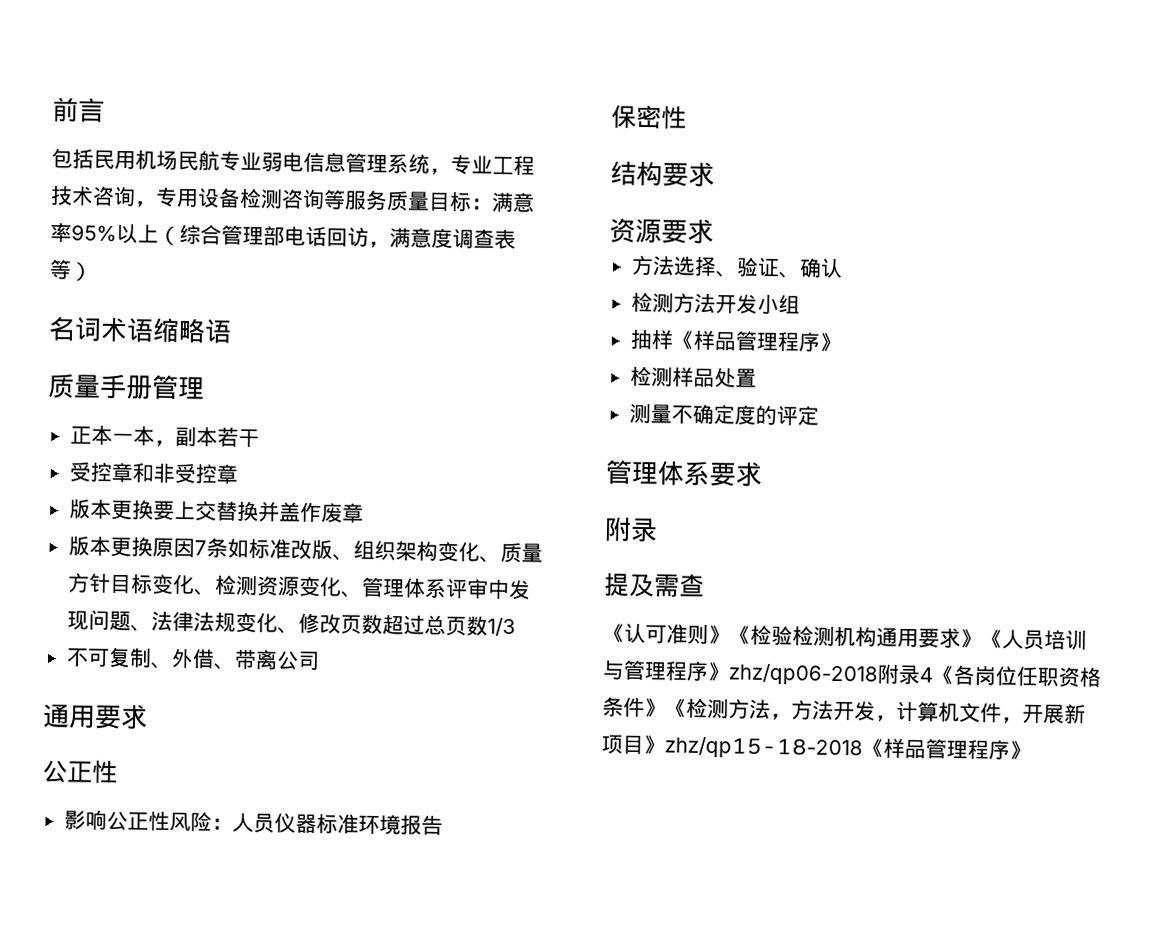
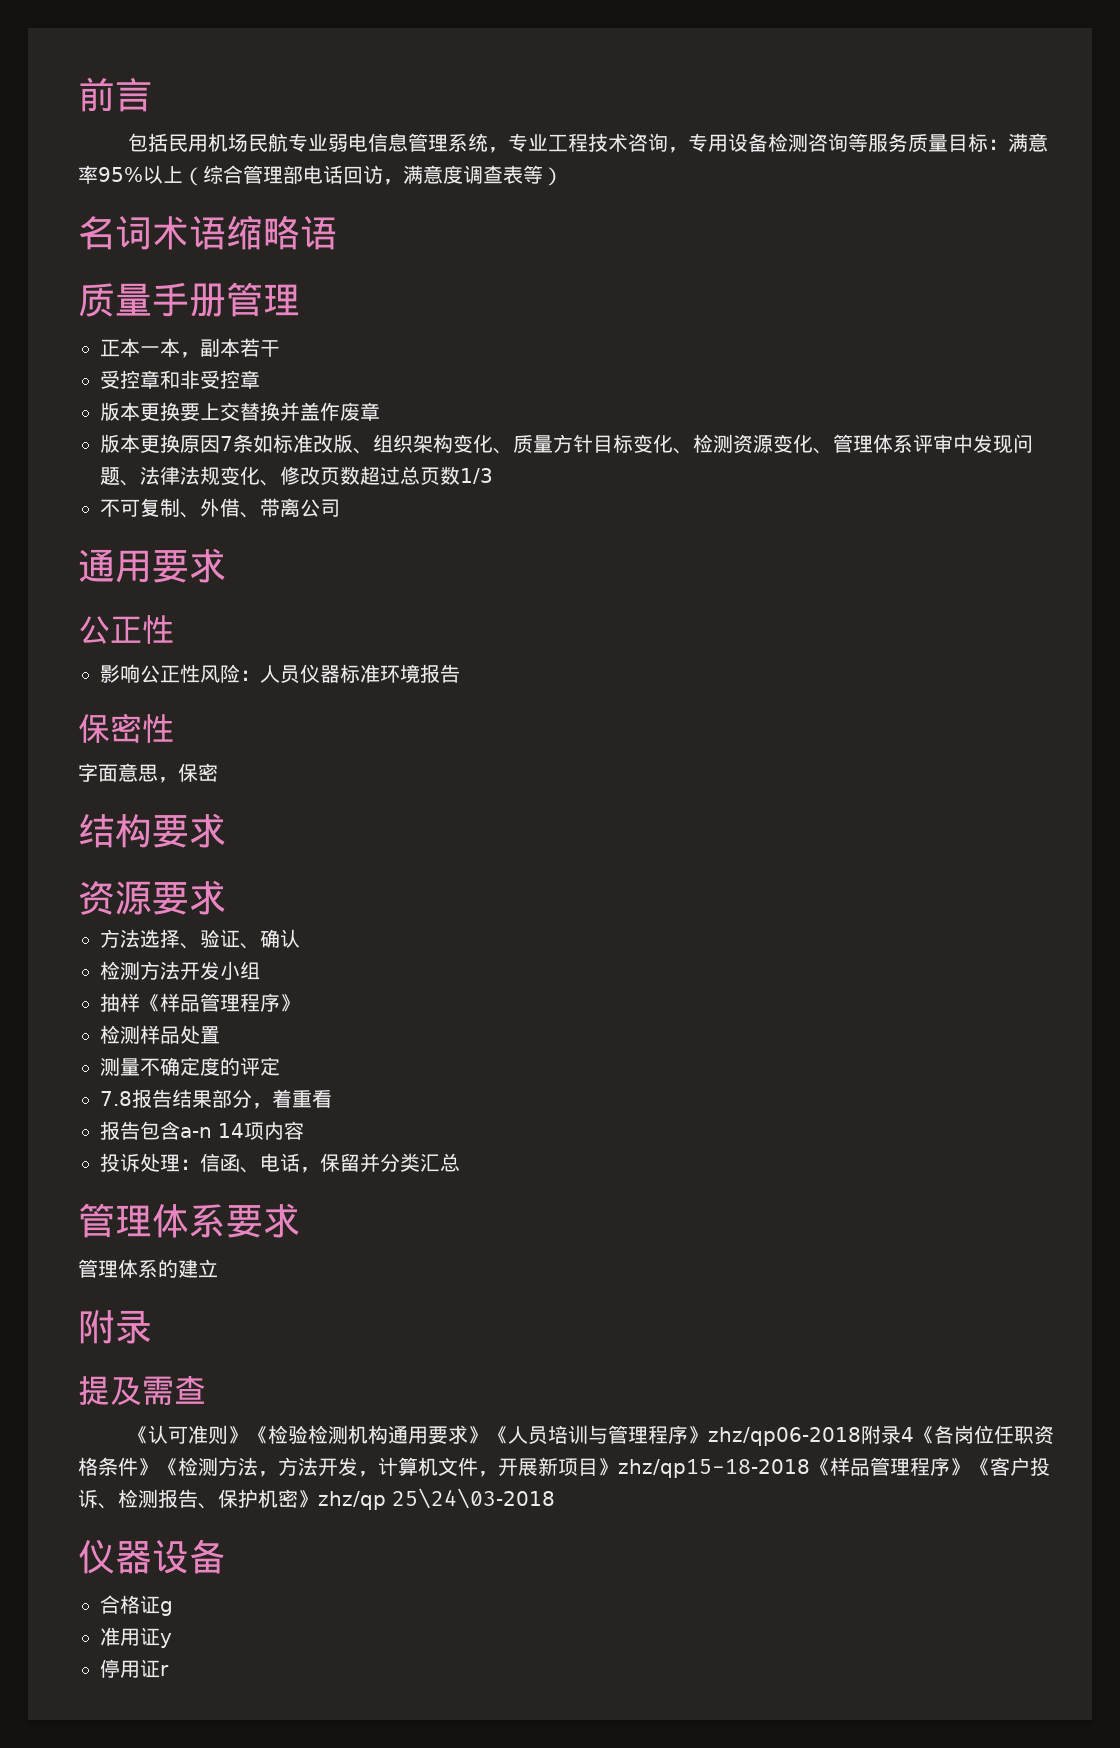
+ 字面意思，保密
+ 7.8报告结果部分，着重看
+ 报告包含a-n 14项内容
+ 投诉处理：信函、电话，保留并分类汇总
+ 管理体系的建立
- 《认可准则》《检验检测机构通用要求》《人员培训与管理程序》zhz/qp06-2018附录4《各岗位任职资格条件》《检测方法，方法开发，计算机文件，开展新项目》zhz/qp15-18-2018《样品管理程序》
+ 《认可准则》《检验检测机构通用要求》《人员培训与管理程序》zhz/qp06-2018附录4《各岗位任职资格条件》《检测方法，方法开发，计算机文件，开展新项目》zhz/qp15-18-2018《样品管理程序》《客户投诉、检测报告、保护机密》zhz/qp 25\24\03-2018
+ 仪器设备
+ 合格证g
+ 准用证y
+ 停用证r

